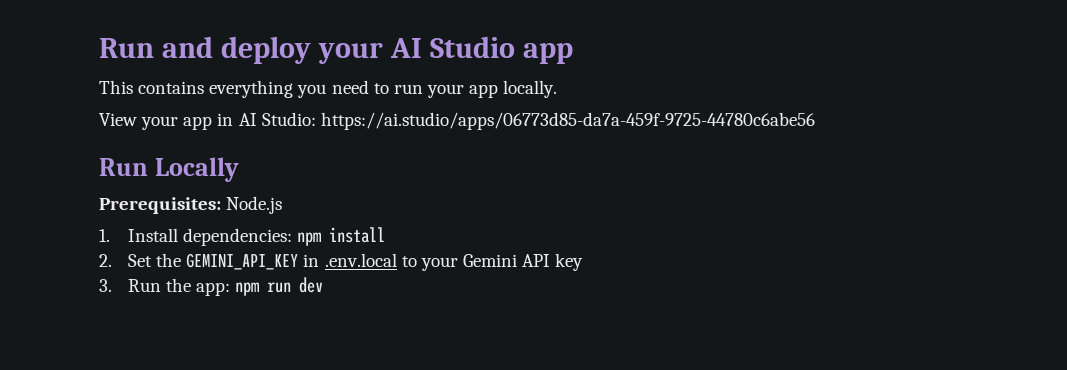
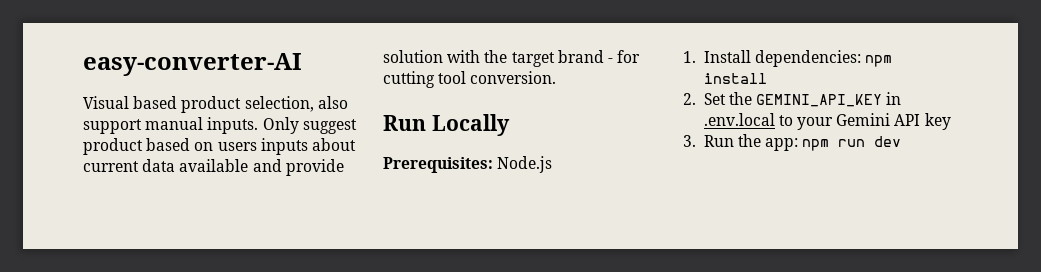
- Run and deploy your AI Studio app
- This contains everything you need to run your app locally.
- View your app in AI Studio: https://ai.studio/apps/06773d85-da7a-459f-9725-44780c6abe56
+ easy-converter-AI
+ Visual based product selection, also support manual inputs. Only suggest product based on users inputs about current data available and provide solution with the target brand - for cutting tool conversion.

